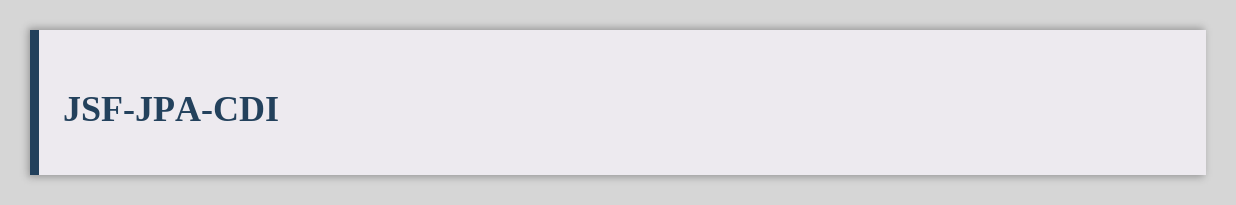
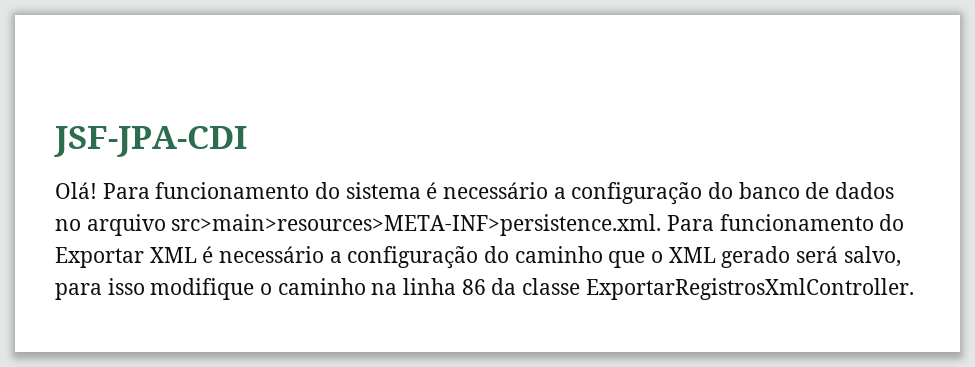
+ Olá! Para funcionamento do sistema é necessário a configuração do banco de dados no arquivo src>main>resources>META-INF>persistence.xml. Para funcionamento do Exportar XML é necessário a configuração do caminho que o XML gerado será salvo, para isso modifique o caminho na linha 86 da classe ExportarRegistrosXmlController.

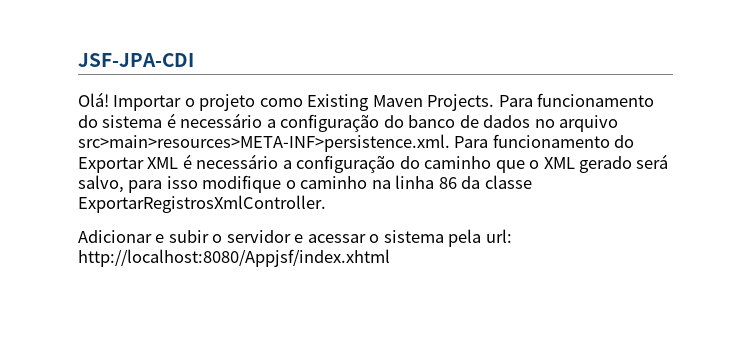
+ Importar o projeto como Existing Maven Projects.
+ Adicionar e subir o servidor e acessar o sistema pela url: http://localhost:8080/Appjsf/index.xhtml

